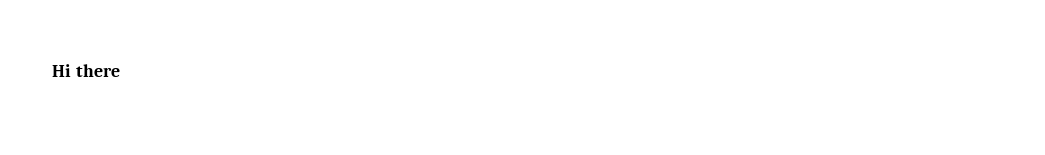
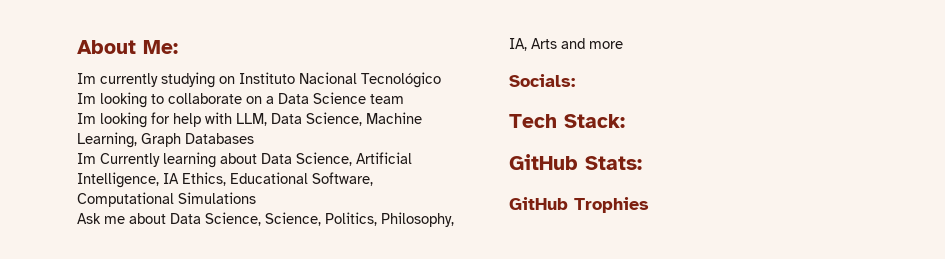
- Hi there
+ About Me:
+ Im currently studying on Instituto Nacional Tecnológico
+ Im looking to collaborate on a Data Science team
+ Im looking for help with LLM, Data Science, Machine Learning, Graph Databases
+ Im Currently learning about Data Science, Artificial Intelligence, IA Ethics, Educational Software, Computational Simulations
+ Ask me about Data Science, Science, Politics, Philosophy, IA, Arts and more
+ Socials:
+ Tech Stack:
+ GitHub Stats:
+ GitHub Trophies

